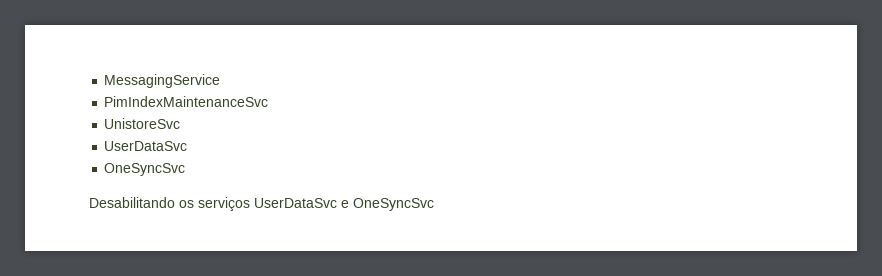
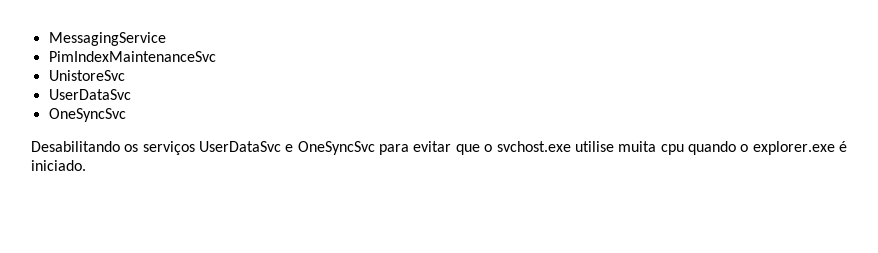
- Desabilitando os serviços UserDataSvc e OneSyncSvc
+ Desabilitando os serviços UserDataSvc e OneSyncSvc para evitar que o svchost.exe utilise muita cpu quando o explorer.exe é iniciado.

